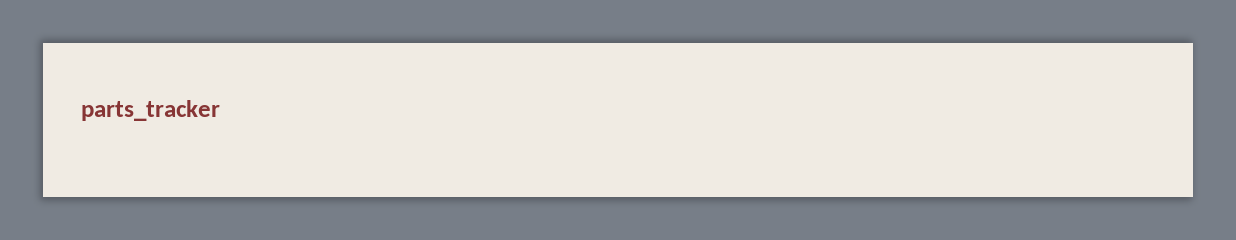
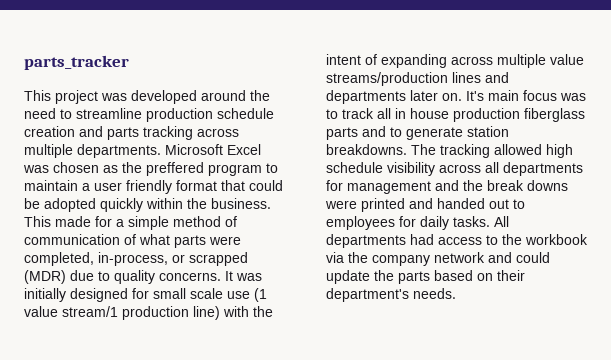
+ This project was developed around the need to streamline production schedule creation and parts tracking across multiple departments. Microsoft Excel was chosen as the preffered program to maintain a user friendly format that could be adopted quickly within the business. This made for a simple method of communication of what parts were completed, in-process, or scrapped (MDR) due to quality concerns. It was initially designed for small scale use (1 value stream/1 production line) with the intent of expanding across multiple value streams/production lines and departments later on. It's main focus was to track all in house production fiberglass parts and to generate station breakdowns. The tracking allowed high schedule visibility across all departments for management and the break downs were printed and handed out to employees for daily tasks. All departments had access to the workbook via the company network and could update the parts based on their department's needs.

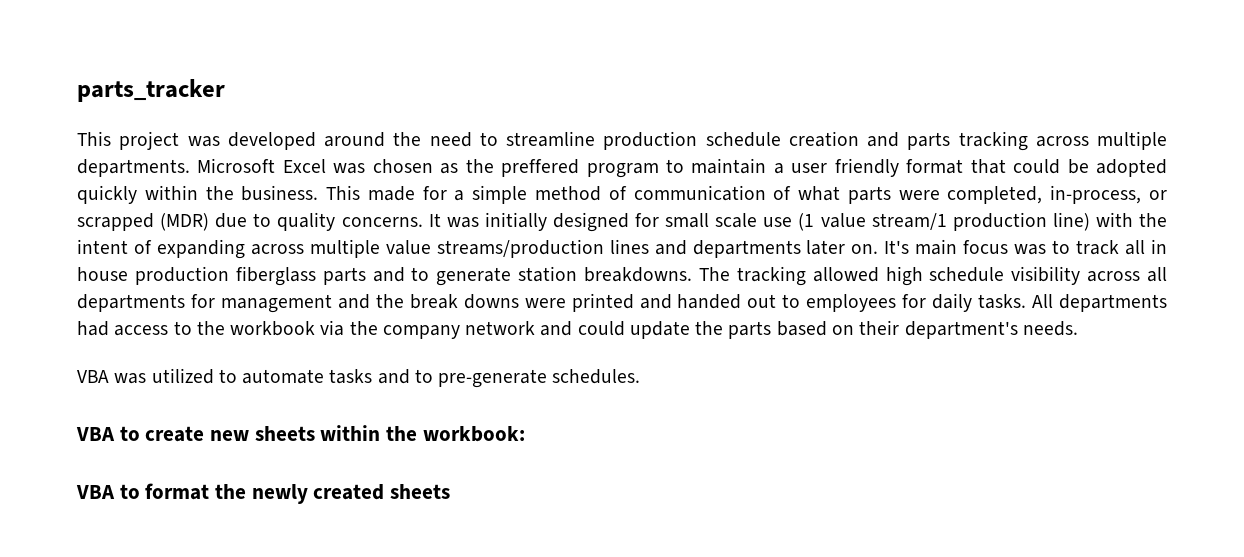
+ VBA was utilized to automate tasks and to pre-generate schedules.
+ VBA to create new sheets within the workbook:
+ VBA to format the newly created sheets

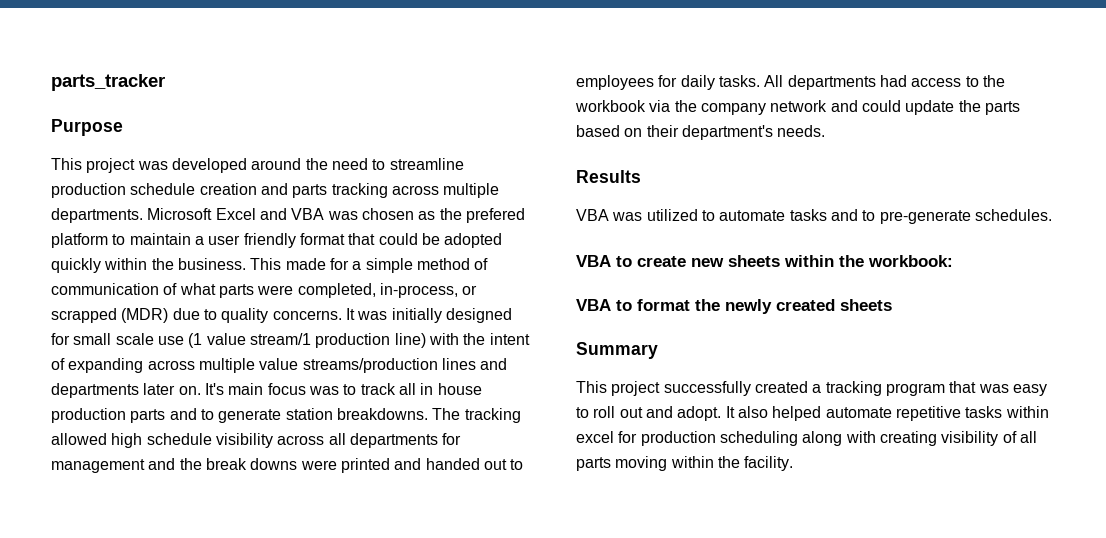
+ Purpose
- Microsoft Excel was chosen as the preffered program to maintain a user friendly format that could be adopted quickly within the business.
+ Microsoft Excel and VBA was chosen as the prefered platform to maintain a user friendly format that could be adopted quickly within the business.
- It's main focus was to track all in house production fiberglass parts and to generate station breakdowns.
+ It's main focus was to track all in house production parts and to generate station breakdowns.
+ Results
+ Summary
+ This project successfully created a tracking program that was easy to roll out and adopt. It also helped automate repetitive tasks within excel for production scheduling along with creating visibility of all parts moving within the facility.

